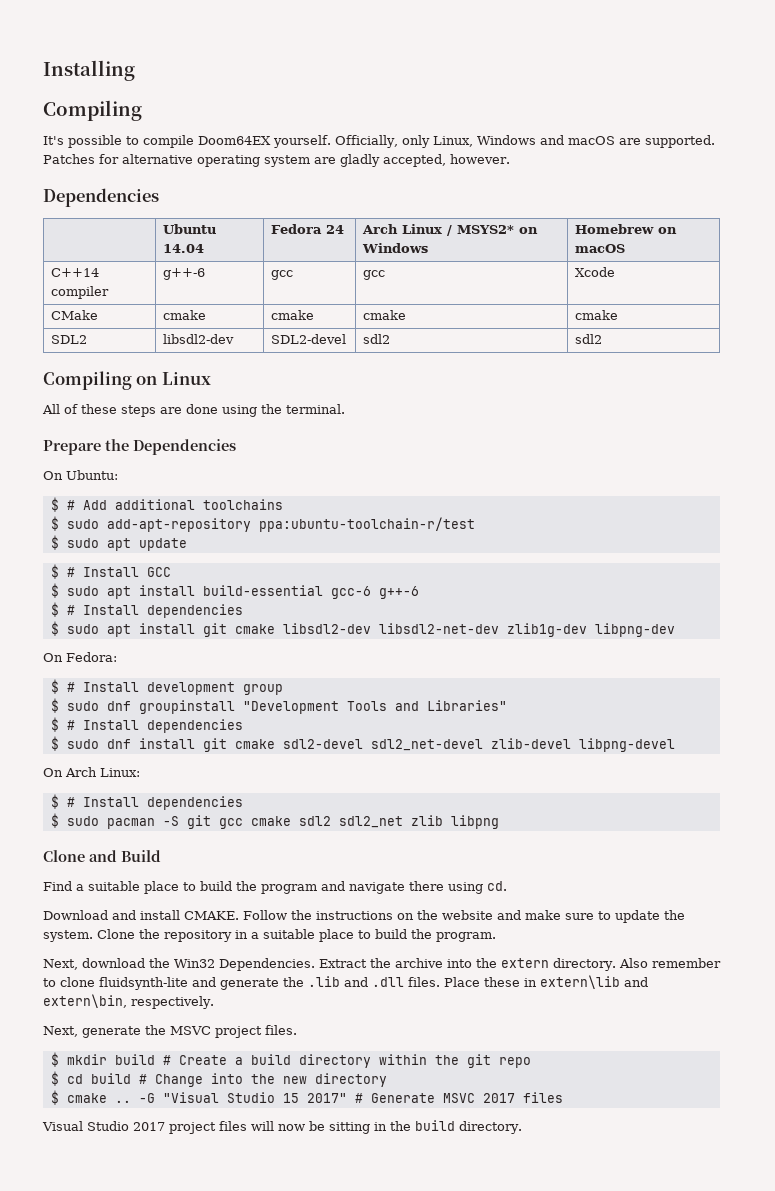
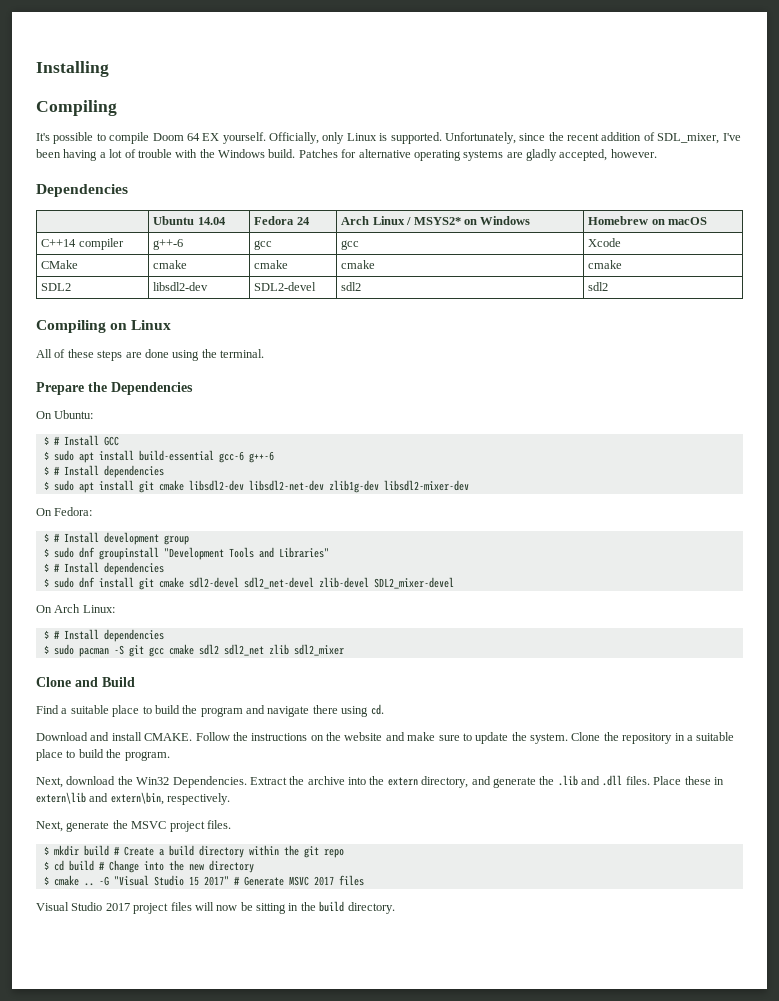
- It's possible to compile Doom64EX yourself. Officially, only Linux, Windows and macOS are supported.
+ It's possible to compile Doom 64 EX yourself. Officially, only Linux is supported. Unfortunately, since the recent addition of SDL_mixer, I've been having a lot of trouble with the Windows build.
- Patches for alternative operating system are gladly accepted, however.
+ Patches for alternative operating systems are gladly accepted, however.
- $ # Add additional toolchains
- $ sudo add-apt-repository ppa:ubuntu-toolchain-r/test
- $ sudo apt update
- $ sudo apt install git cmake libsdl2-dev libsdl2-net-dev zlib1g-dev libpng-dev
+ $ sudo apt install git cmake libsdl2-dev libsdl2-net-dev zlib1g-dev libsdl2-mixer-dev
- $ sudo dnf install git cmake sdl2-devel sdl2_net-devel zlib-devel libpng-devel
+ $ sudo dnf install git cmake sdl2-devel sdl2_net-devel zlib-devel SDL2_mixer-devel
- $ sudo pacman -S git gcc cmake sdl2 sdl2_net zlib libpng
+ $ sudo pacman -S git gcc cmake sdl2 sdl2_net zlib sdl2_mixer
- Extract the archive into the extern directory. Also remember to clone fluidsynth-lite and generate the .lib and .dll files.
+ Extract the archive into the extern directory, and generate the .lib and .dll files.

